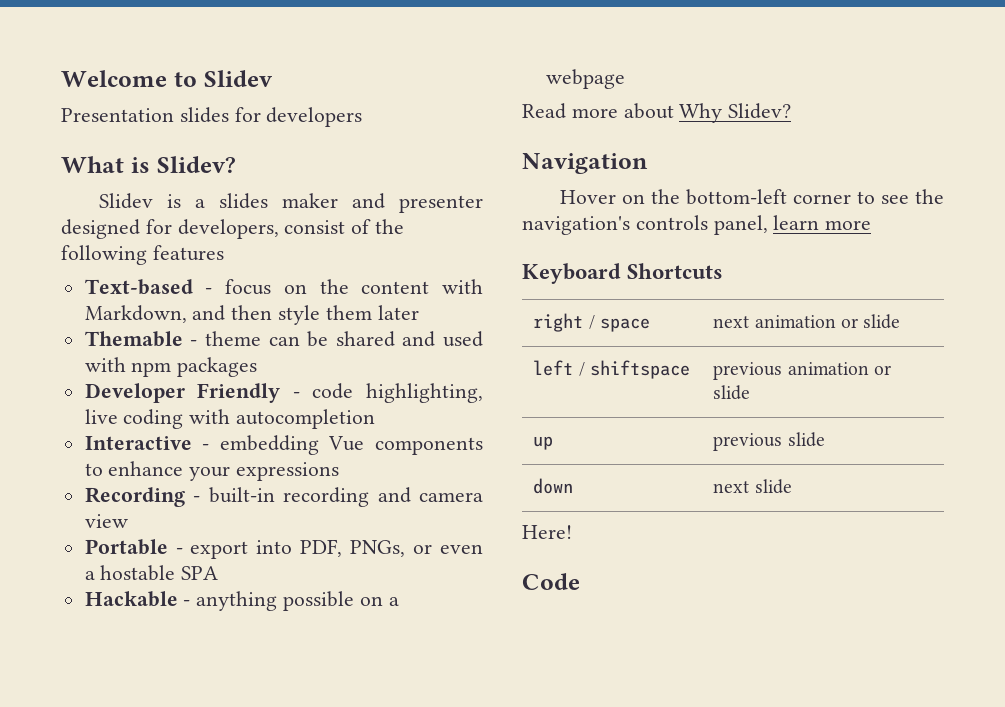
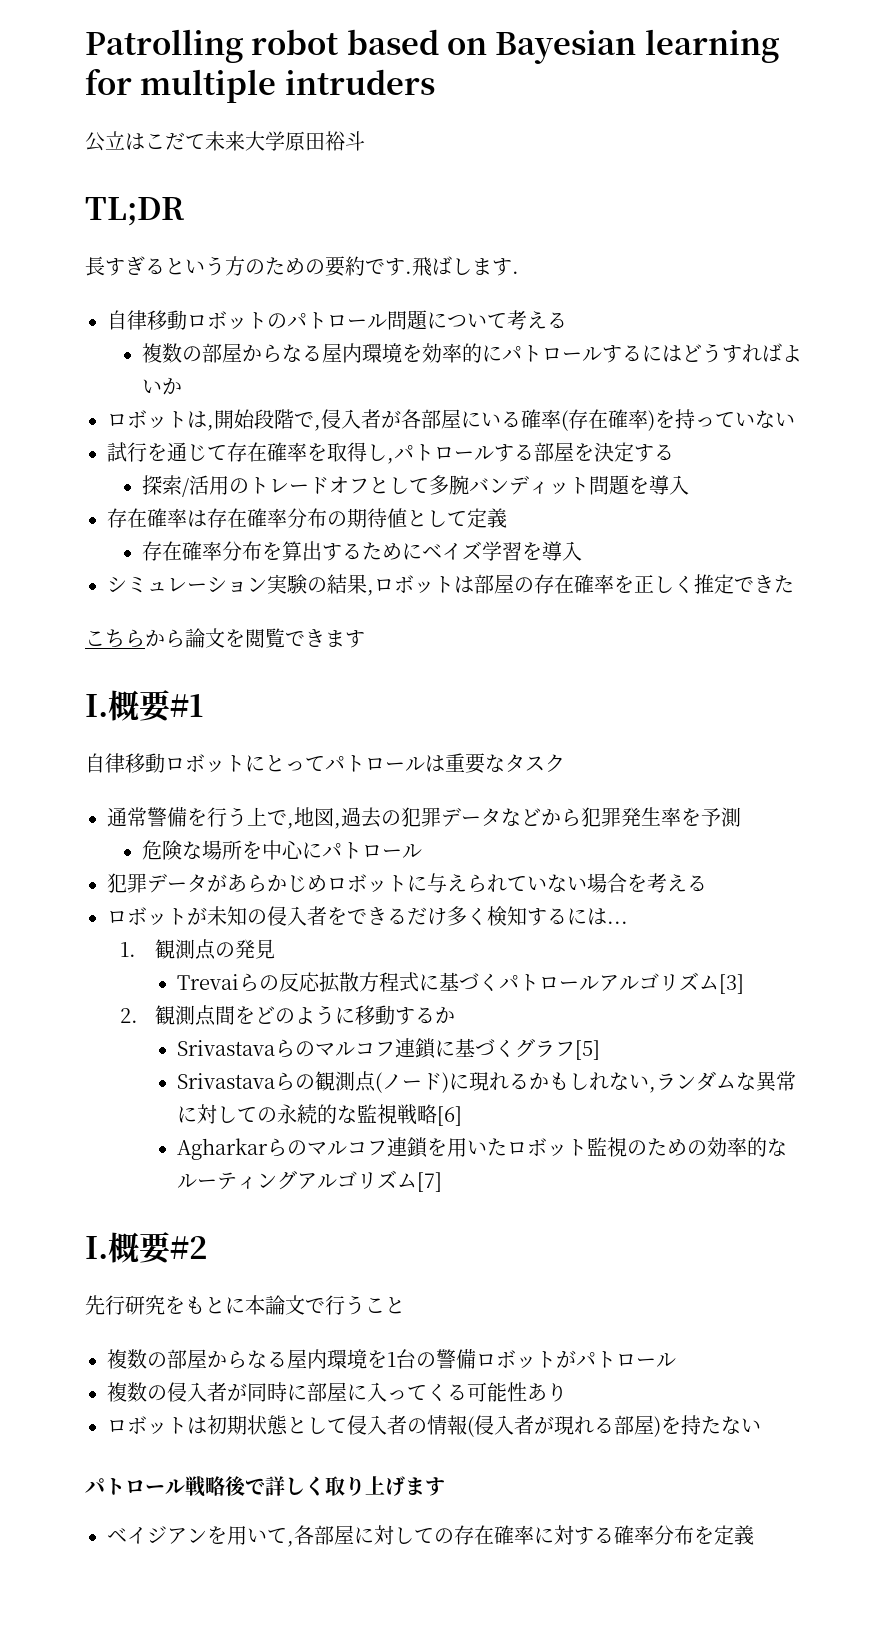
- Welcome to Slidev
- Presentation slides for developers
- What is Slidev?
- Slidev is a slides maker and presenter designed for developers, consist of the following features
- Text-based - focus on the content with Markdown, and then style them later
- Themable - theme can be shared and used with npm packages
- Developer Friendly - code highlighting, live coding with autocompletion
- Interactive - embedding Vue components to enhance your expressions
- Recording - built-in recording and camera view
- Portable - export into PDF, PNGs, or even a hostable SPA
- Hackable - anything possible on a webpage
- Read more about Why Slidev?
- Navigation
- Hover on the bottom-left corner to see the navigation's controls panel, learn more
- Keyboard Shortcuts
- right / space | next animation or slide
- left / shiftspace | previous animation or slide
- up | previous slide
- down | next slide
- Here!
- Code
+ Patrolling robot based on Bayesian learning for multiple intruders
+ 公立はこだて未来大学原田裕斗
+ TL;DR
+ 長すぎるという方のための要約です.飛ばします.
+ 自律移動ロボットのパトロール問題について考える
+ 複数の部屋からなる屋内環境を効率的にパトロールするにはどうすればよいか
+ ロボットは,開始段階で,侵入者が各部屋にいる確率(存在確率)を持っていない
+ 試行を通じて存在確率を取得し,パトロールする部屋を決定する
+ 探索/活用のトレードオフとして多腕バンディット問題を導入
+ 存在確率は存在確率分布の期待値として定義
+ 存在確率分布を算出するためにベイズ学習を導入
+ シミュレーション実験の結果,ロボットは部屋の存在確率を正しく推定できた
+ こちらから論文を閲覧できます
+ I.概要#1
+ 自律移動ロボットにとってパトロールは重要なタスク
+ 通常警備を行う上で,地図,過去の犯罪データなどから犯罪発生率を予測
+ 危険な場所を中心にパトロール
+ 犯罪データがあらかじめロボットに与えられていない場合を考える
+ ロボットが未知の侵入者をできるだけ多く検知するには...
+ 1.観測点の発見
+ Trevaiらの反応拡散方程式に基づくパトロールアルゴリズム[3]
+ 2.観測点間をどのように移動するか
+ Srivastavaらのマルコフ連鎖に基づくグラフ[5]
+ Srivastavaらの観測点(ノード)に現れるかもしれない,ランダムな異常に対しての永続的な監視戦略[6]
+ Agharkarらのマルコフ連鎖を用いたロボット監視のための効率的なルーティングアルゴリズム[7]
+ I.概要#2
+ 先行研究をもとに本論文で行うこと
+ 複数の部屋からなる屋内環境を1台の警備ロボットがパトロール
+ 複数の侵入者が同時に部屋に入ってくる可能性あり
+ ロボットは初期状態として侵入者の情報(侵入者が現れる部屋)を持たない
+ パトロール戦略後で詳しく取り上げます
+ ベイジアンを用いて,各部屋に対しての存在確率に対する確率分布を定義

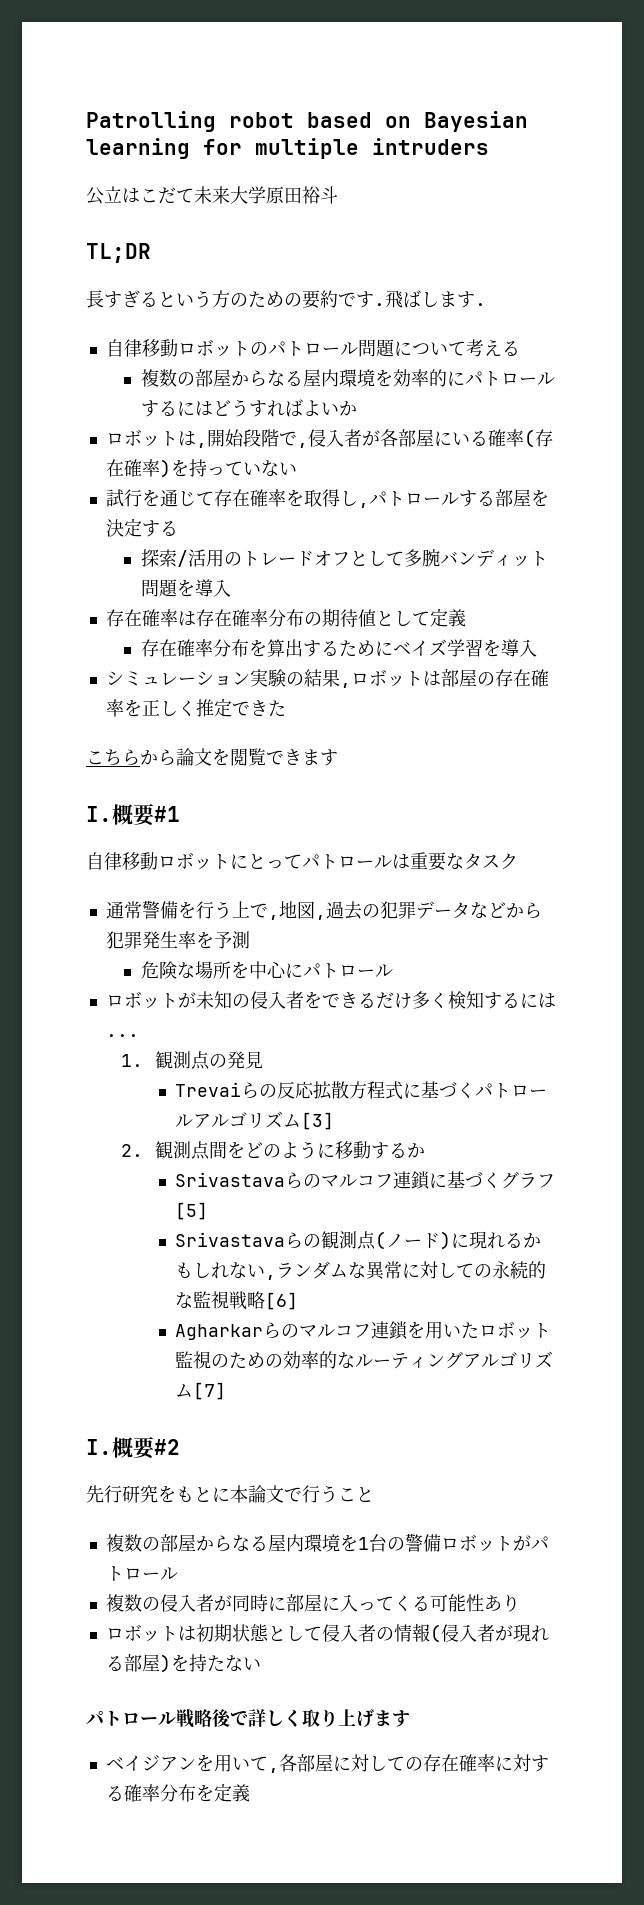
- 犯罪データがあらかじめロボットに与えられていない場合を考える

